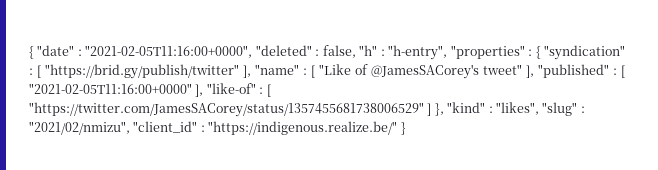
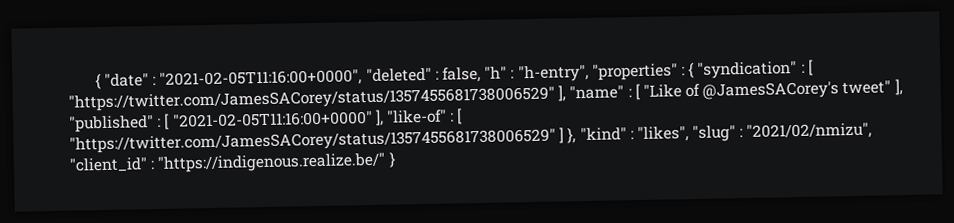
- { "date" : "2021-02-05T11:16:00+0000", "deleted" : false, "h" : "h-entry", "properties" : { "syndication" : [ "https://brid.gy/publish/twitter" ], "name" : [ "Like of @JamesSACorey's tweet" ], "published" : [ "2021-02-05T11:16:00+0000" ], "like-of" : [ "https://twitter.com/JamesSACorey/status/1357455681738006529" ] }, "kind" : "likes", "slug" : "2021/02/nmizu", "client_id" : "https://indigenous.realize.be/" }
+ { "date" : "2021-02-05T11:16:00+0000", "deleted" : false, "h" : "h-entry", "properties" : { "syndication" : [ "https://twitter.com/JamesSACorey/status/1357455681738006529" ], "name" : [ "Like of @JamesSACorey's tweet" ], "published" : [ "2021-02-05T11:16:00+0000" ], "like-of" : [ "https://twitter.com/JamesSACorey/status/1357455681738006529" ] }, "kind" : "likes", "slug" : "2021/02/nmizu", "client_id" : "https://indigenous.realize.be/" }

